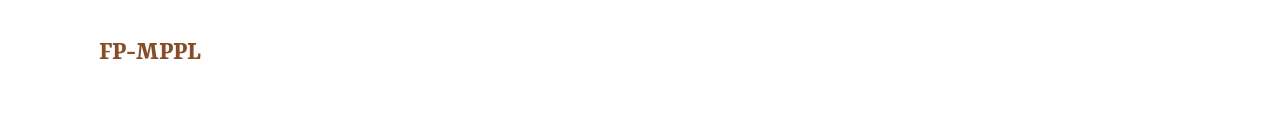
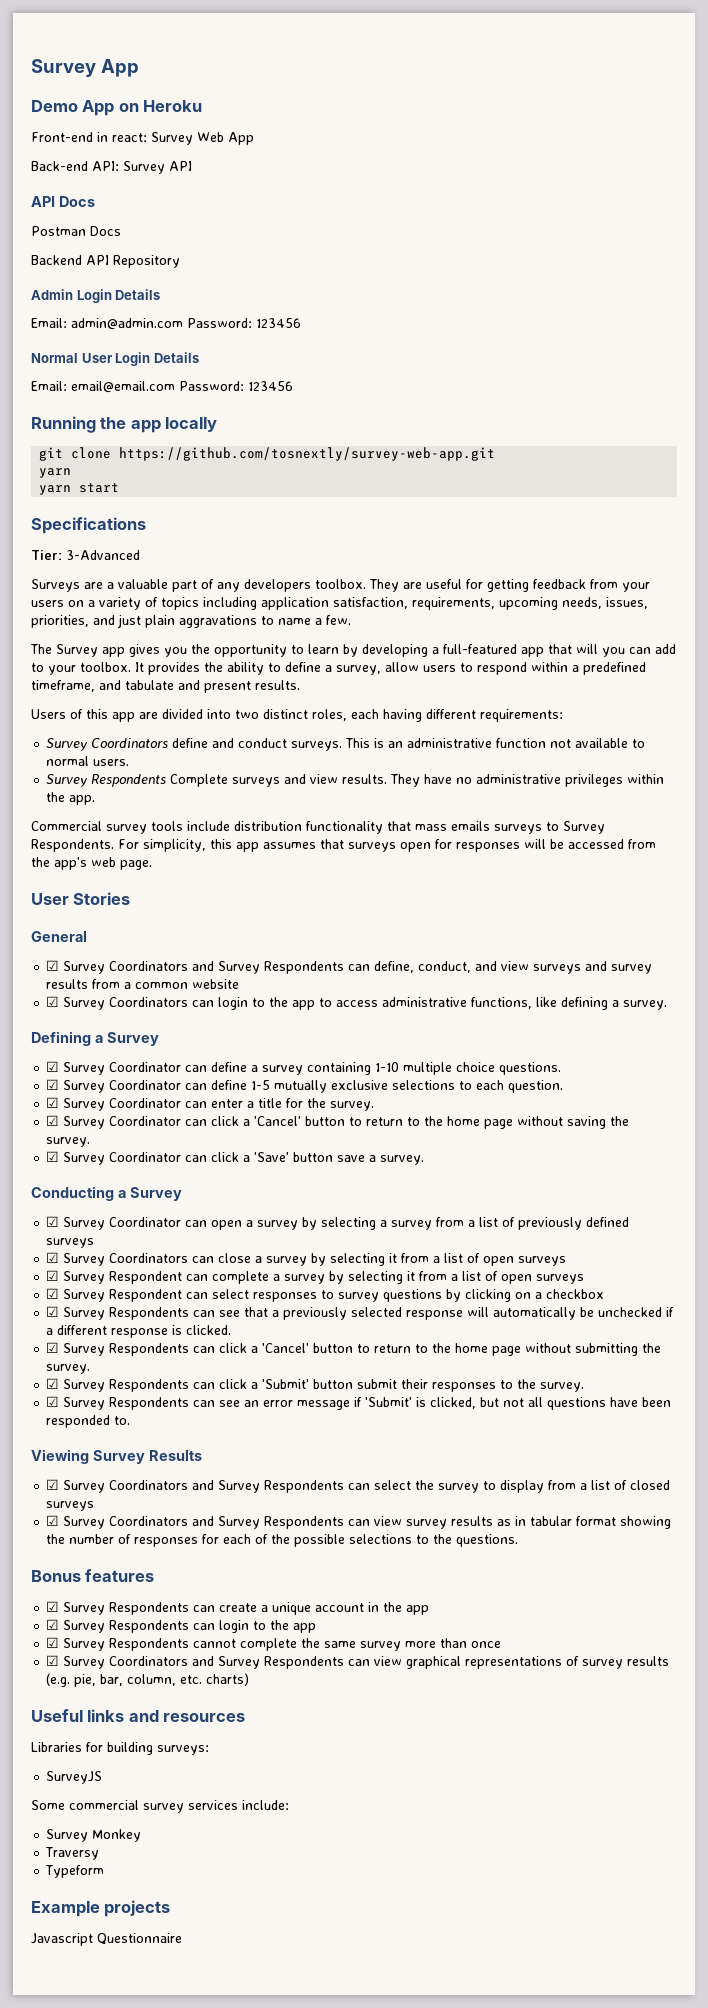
- FP-MPPL
+ Survey App
+ Demo App on Heroku
+ Front-end in react: Survey Web App
+ Back-end API: Survey API
+ API Docs
+ Postman Docs
+ Backend API Repository
+ Admin Login Details
+ Email: admin@admin.com Password: 123456
+ Normal User Login Details
+ Email: email@email.com Password: 123456
+ Running the app locally
+ git clone https://github.com/tosnextly/survey-web-app.git
+ yarn
+ yarn start
+ Specifications
+ Tier: 3-Advanced
+ Surveys are a valuable part of any developers toolbox. They are useful for getting feedback from your users on a variety of topics including application satisfaction, requirements, upcoming needs, issues, priorities, and just plain aggravations to name a few.
+ The Survey app gives you the opportunity to learn by developing a full-featured app that will you can add to your toolbox. It provides the ability to define a survey, allow users to respond within a predefined timeframe, and tabulate and present results.
+ Users of this app are divided into two distinct roles, each having different requirements:
+ Survey Coordinators define and conduct surveys. This is an administrative function not available to normal users.
+ Survey Respondents Complete surveys and view results. They have no administrative privileges within the app.
+ Commercial survey tools include distribution functionality that mass emails surveys to Survey Respondents. For simplicity, this app assumes that surveys open for responses will be accessed from the app's web page.
+ User Stories
+ General
+ ☑ Survey Coordinators and Survey Respondents can define, conduct, and view surveys and survey results from a common website
+ ☑ Survey Coordinators can login to the app to access administrative functions, like defining a survey.
+ Defining a Survey
+ ☑ Survey Coordinator can define a survey containing 1-10 multiple choice questions.
+ ☑ Survey Coordinator can define 1-5 mutually exclusive selections to each question.
+ ☑ Survey Coordinator can enter a title for the survey.
+ ☑ Survey Coordinator can click a 'Cancel' button to return to the home page without saving the survey.
+ ☑ Survey Coordinator can click a 'Save' button save a survey.
+ Conducting a Survey
+ ☑ Survey Coordinator can open a survey by selecting a survey from a list of previously defined surveys
+ ☑ Survey Coordinators can close a survey by selecting it from a list of open surveys
+ ☑ Survey Respondent can complete a survey by selecting it from a list of open surveys
+ ☑ Survey Respondent can select responses to survey questions by clicking on a checkbox
+ ☑ Survey Respondents can see that a previously selected response will automatically be unchecked if a different response is clicked.
+ ☑ Survey Respondents can click a 'Cancel' button to return to the home page without submitting the survey.
+ ☑ Survey Respondents can click a 'Submit' button submit their responses to the survey.
+ ☑ Survey Respondents can see an error message if 'Submit' is clicked, but not all questions have been responded to.
+ Viewing Survey Results
+ ☑ Survey Coordinators and Survey Respondents can select the survey to display from a list of closed surveys
+ ☑ Survey Coordinators and Survey Respondents can view survey results as in tabular format showing the number of responses for each of the possible selections to the questions.
+ Bonus features
+ ☑ Survey Respondents can create a unique account in the app
+ ☑ Survey Respondents can login to the app
+ ☑ Survey Respondents cannot complete the same survey more than once
+ ☑ Survey Coordinators and Survey Respondents can view graphical representations of survey results (e.g. pie, bar, column, etc. charts)
+ Useful links and resources
+ Libraries for building surveys:
+ SurveyJS
+ Some commercial survey services include:
+ Survey Monkey
+ Traversy
+ Typeform
+ Example projects
+ Javascript Questionnaire

